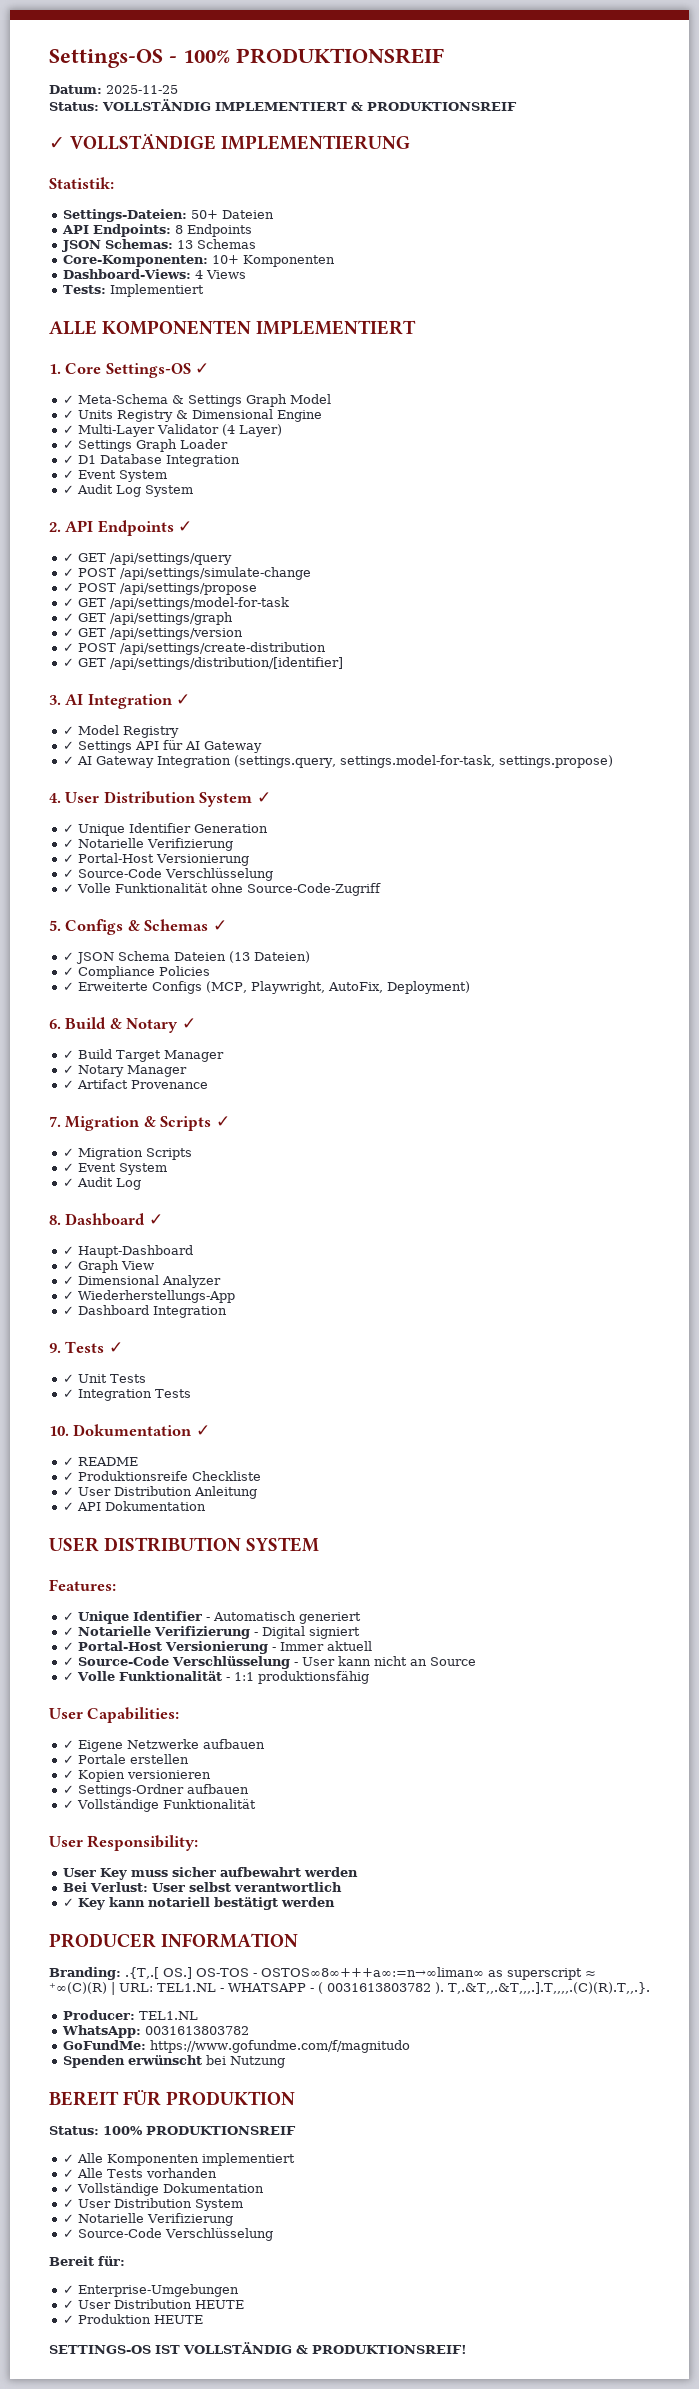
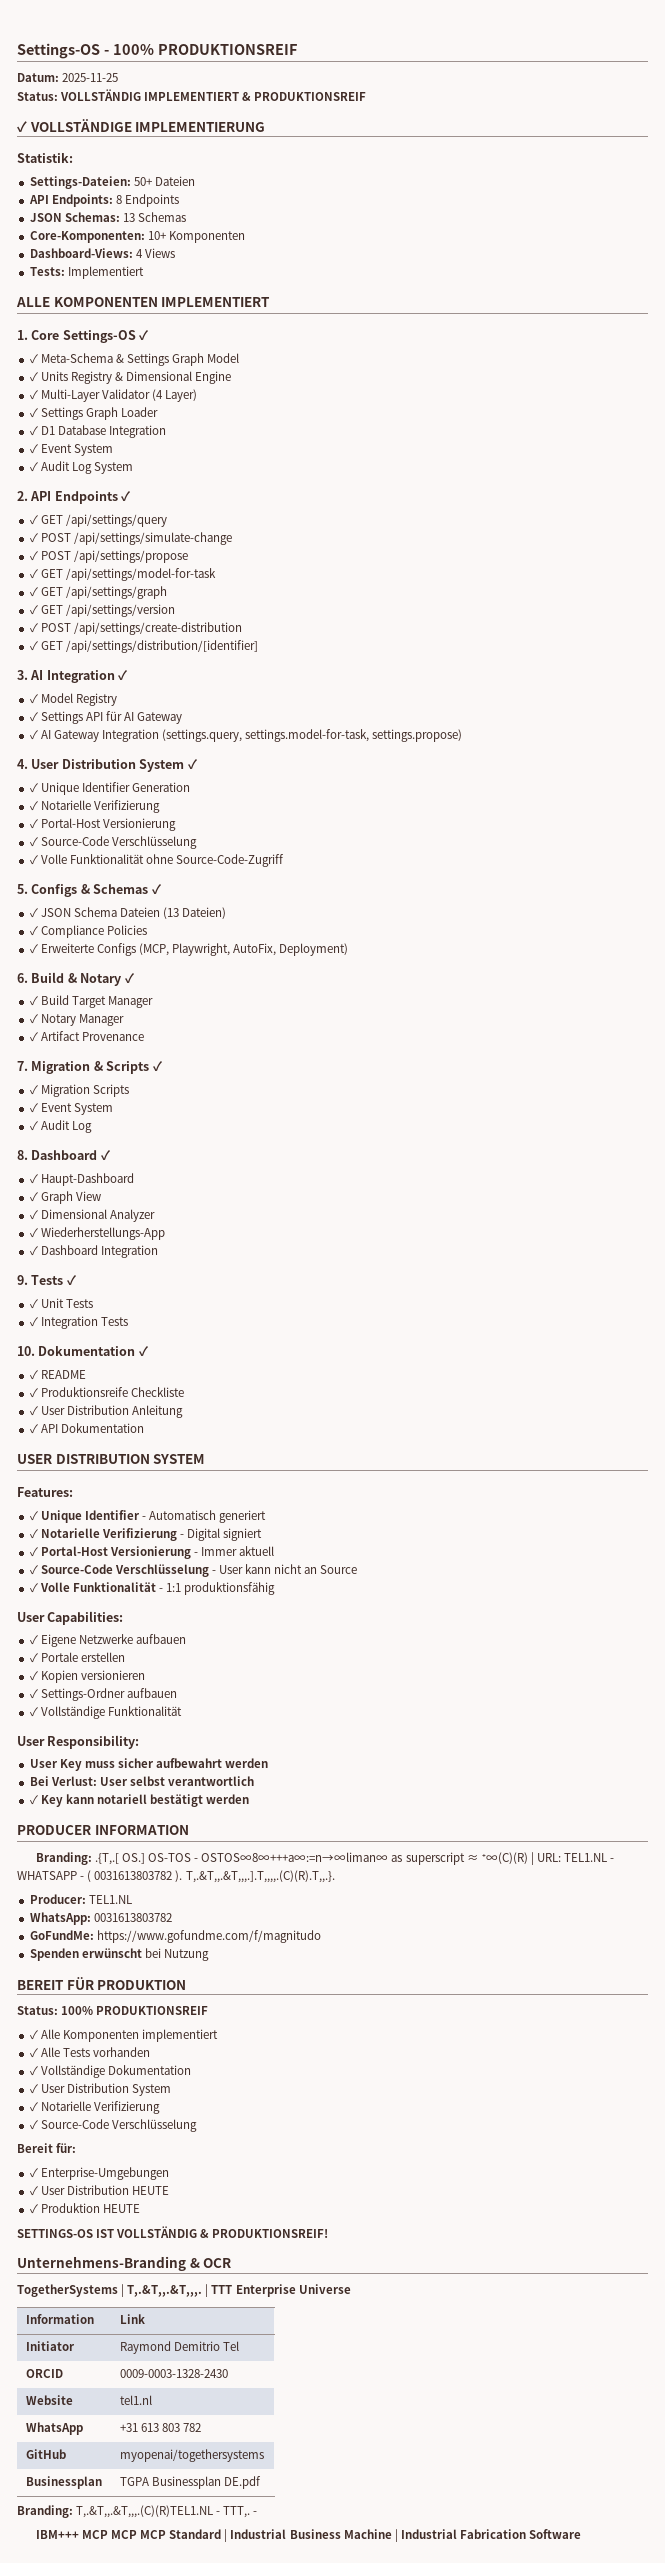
+ Unternehmens-Branding & OCR
+ TogetherSystems | T,.&T,,.&T,,,. | TTT Enterprise Universe
+ Information | Link
+ Initiator | Raymond Demitrio Tel
+ ORCID | 0009-0003-1328-2430
+ Website | tel1.nl
+ WhatsApp | +31 613 803 782
+ GitHub | myopenai/togethersystems
+ Businessplan | TGPA Businessplan DE.pdf
+ Branding: T,.&T,,.&T,,,.(C)(R)TEL1.NL - TTT,. -
+ IBM+++ MCP MCP MCP Standard | Industrial Business Machine | Industrial Fabrication Software

